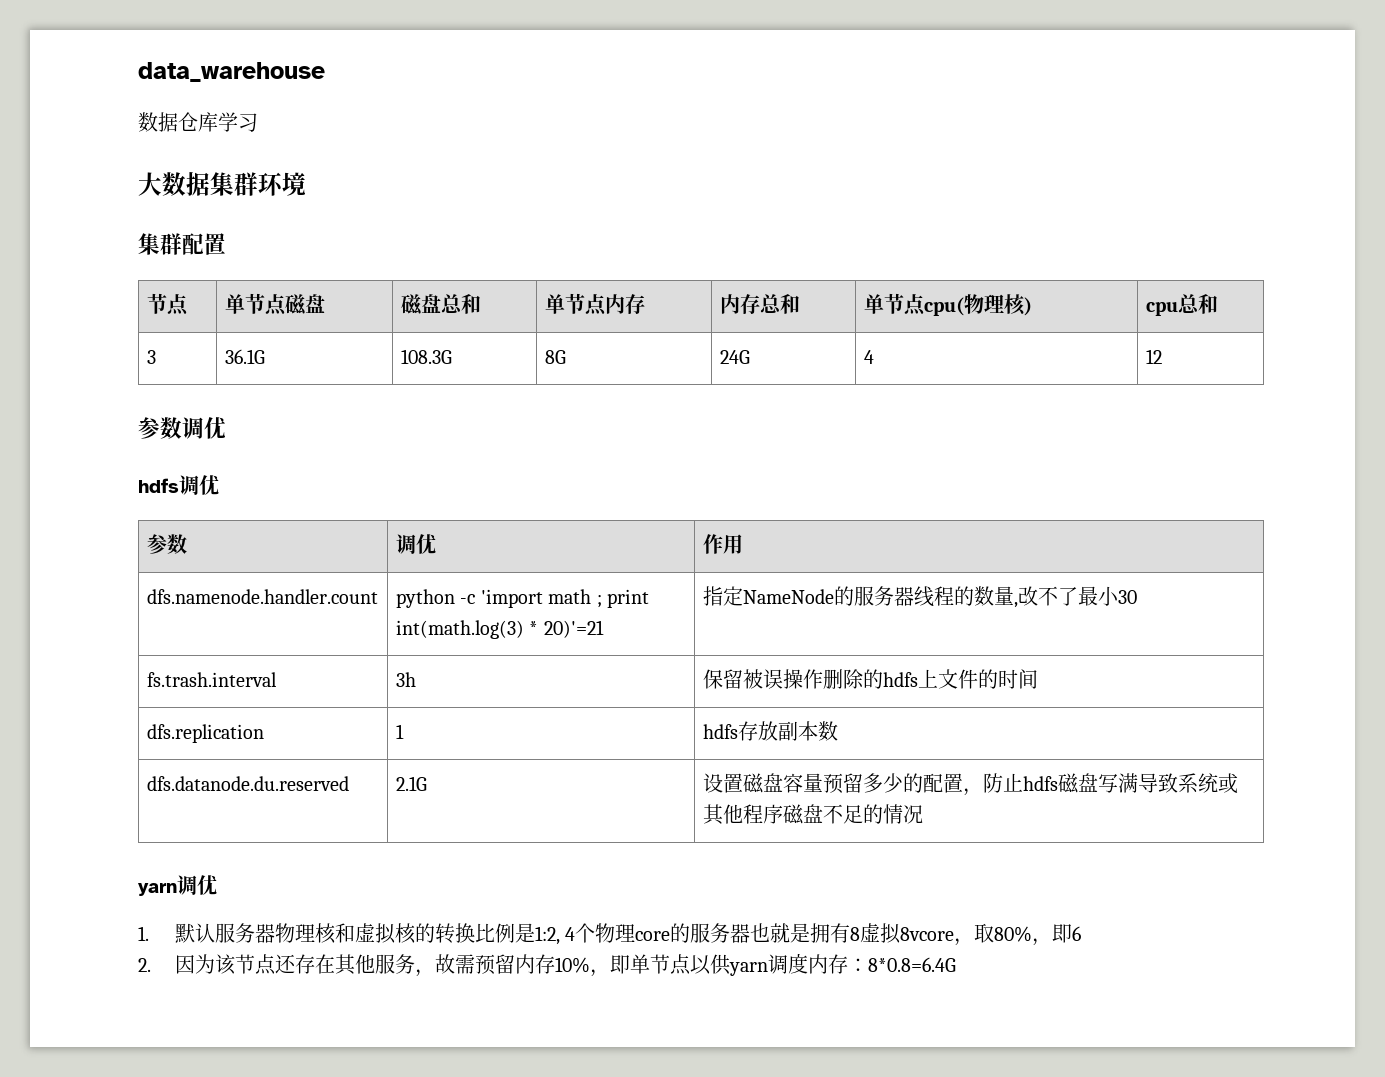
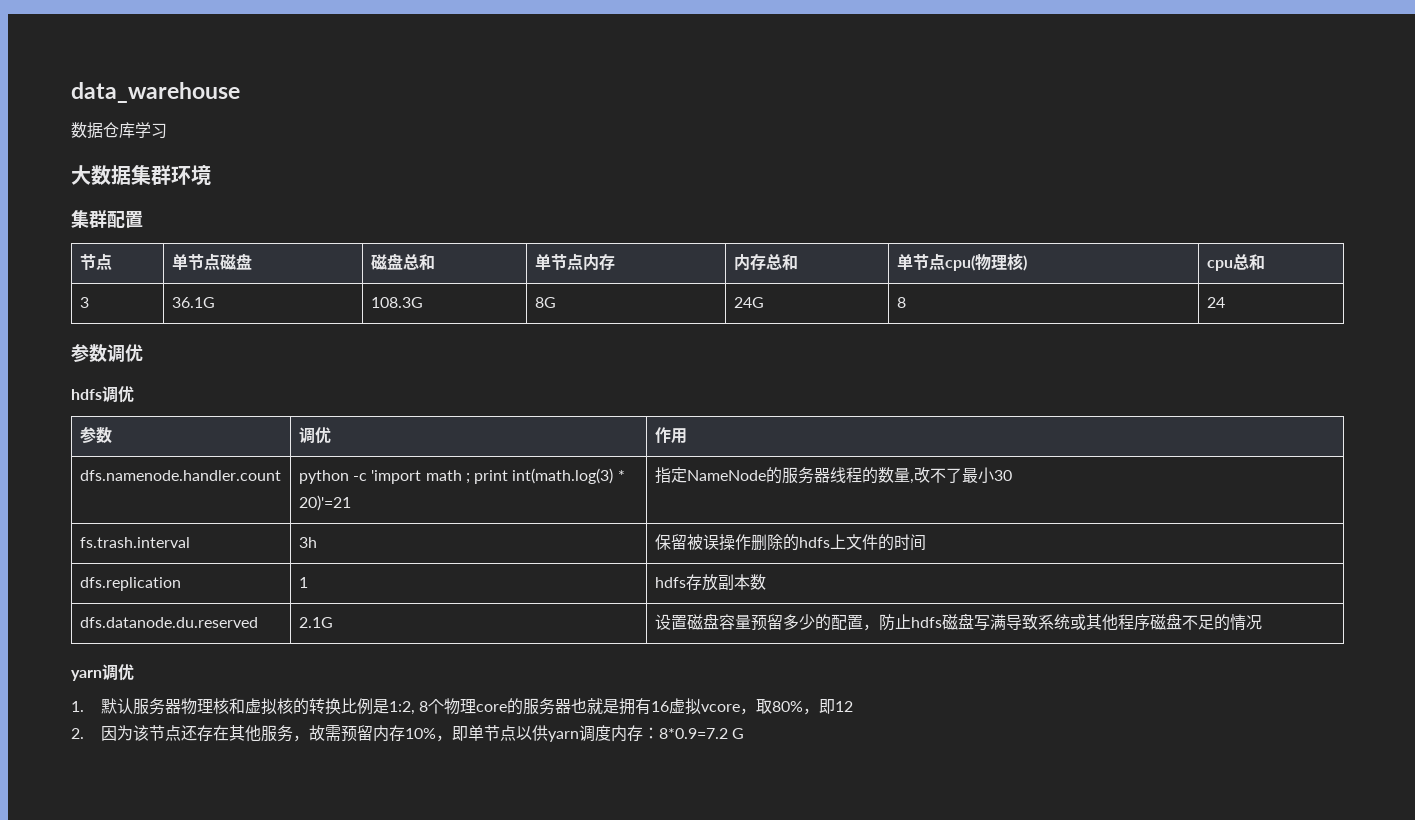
- 3 | 36.1G | 108.3G | 8G | 24G | 4 | 12
+ 3 | 36.1G | 108.3G | 8G | 24G | 8 | 24
- 1.默认服务器物理核和虚拟核的转换比例是1:2, 4个物理core的服务器也就是拥有8虚拟8vcore，取80%，即6
+ 1.默认服务器物理核和虚拟核的转换比例是1:2, 8个物理core的服务器也就是拥有16虚拟vcore，取80%，即12
- 2.因为该节点还存在其他服务，故需预留内存10%，即单节点以供yarn调度内存：8*0.8=6.4G
+ 2.因为该节点还存在其他服务，故需预留内存10%，即单节点以供yarn调度内存：8*0.9=7.2 G

